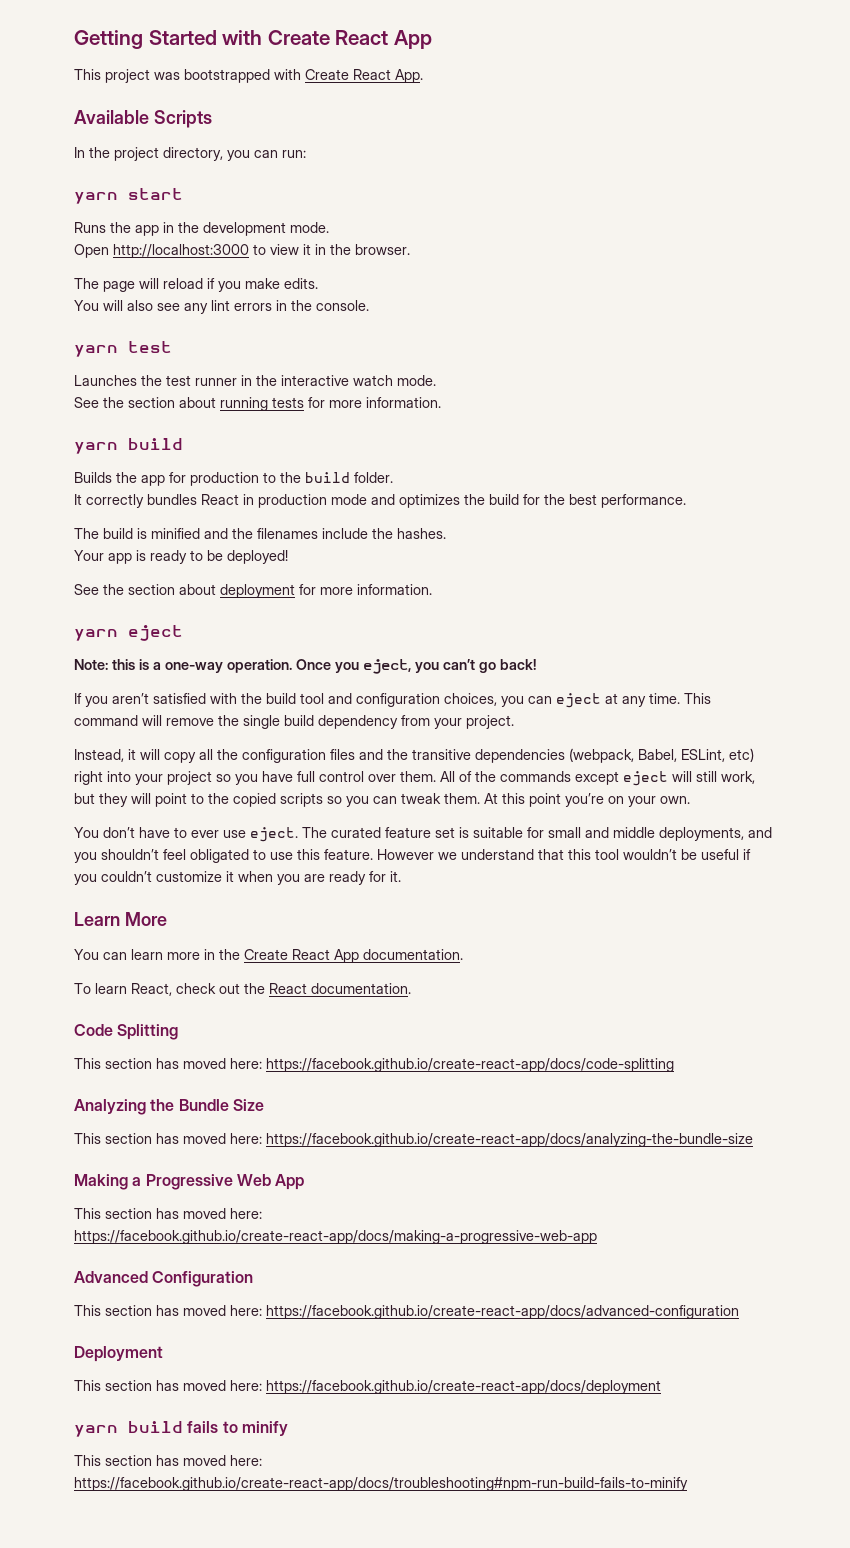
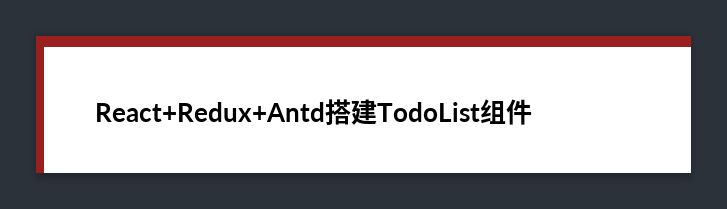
- Getting Started with Create React App
- This project was bootstrapped with Create React App.
- Available Scripts
- In the project directory, you can run:
- yarn start
- Runs the app in the development mode.
- Open http://localhost:3000 to view it in the browser.
- The page will reload if you make edits.
- You will also see any lint errors in the console.
- yarn test
- Launches the test runner in the interactive watch mode.
- See the section about running tests for more information.
- yarn build
- Builds the app for production to the build folder.
- It correctly bundles React in production mode and optimizes the build for the best performance.
- The build is minified and the filenames include the hashes.
- Your app is ready to be deployed!
- See the section about deployment for more information.
- yarn eject
- Note: this is a one-way operation. Once you eject, you can’t go back!
- If you aren’t satisfied with the build tool and configuration choices, you can eject at any time. This command will remove the single build dependency from your project.
- Instead, it will copy all the configuration files and the transitive dependencies (webpack, Babel, ESLint, etc) right into your project so you have full control over them. All of the commands except eject will still work, but they will point to the copied scripts so you can tweak them. At this point you’re on your own.
- You don’t have to ever use eject. The curated feature set is suitable for small and middle deployments, and you shouldn’t feel obligated to use this feature. However we understand that this tool wouldn’t be useful if you couldn’t customize it when you are ready for it.
- Learn More
- You can learn more in the Create React App documentation.
- To learn React, check out the React documentation.
- Code Splitting
- This section has moved here: https://facebook.github.io/create-react-app/docs/code-splitting
- Analyzing the Bundle Size
- This section has moved here: https://facebook.github.io/create-react-app/docs/analyzing-the-bundle-size
- Making a Progressive Web App
- This section has moved here: https://facebook.github.io/create-react-app/docs/making-a-progressive-web-app
- Advanced Configuration
- This section has moved here: https://facebook.github.io/create-react-app/docs/advanced-configuration
- Deployment
- This section has moved here: https://facebook.github.io/create-react-app/docs/deployment
- yarn build fails to minify
- This section has moved here: https://facebook.github.io/create-react-app/docs/troubleshooting#npm-run-build-fails-to-minify
+ React+Redux+Antd搭建TodoList组件

